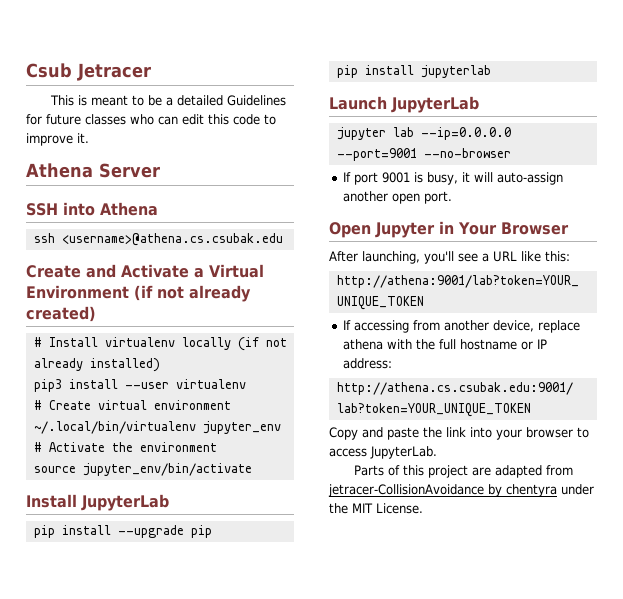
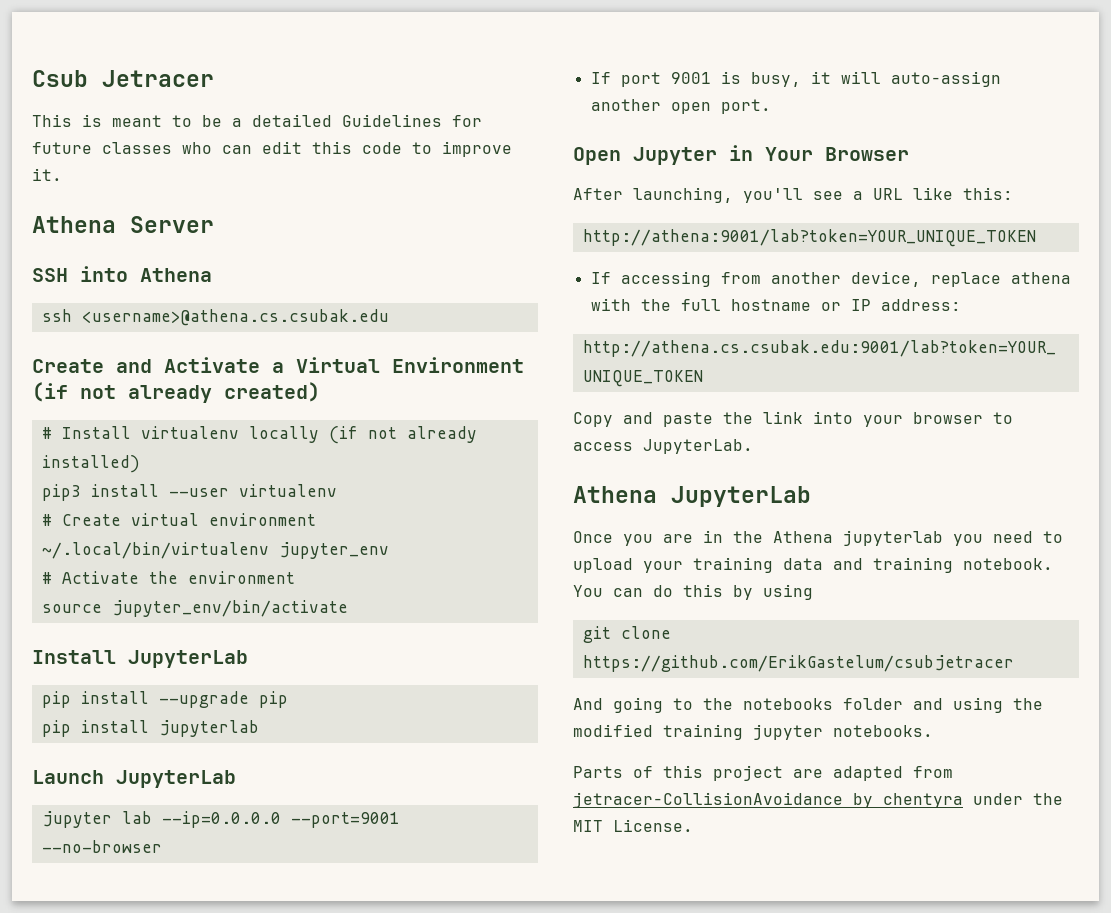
+ Athena JupyterLab
+ Once you are in the Athena jupyterlab you need to upload your training data and training notebook. You can do this by using
+ git clone https://github.com/ErikGastelum/csubjetracer
+ And going to the notebooks folder and using the modified training jupyter notebooks.

